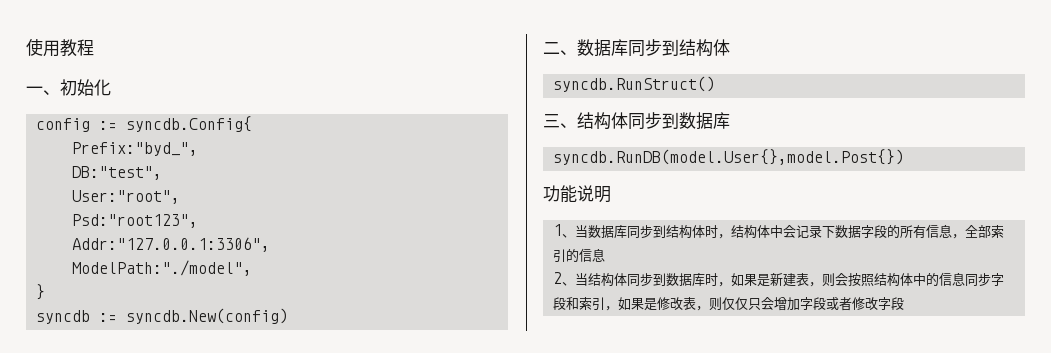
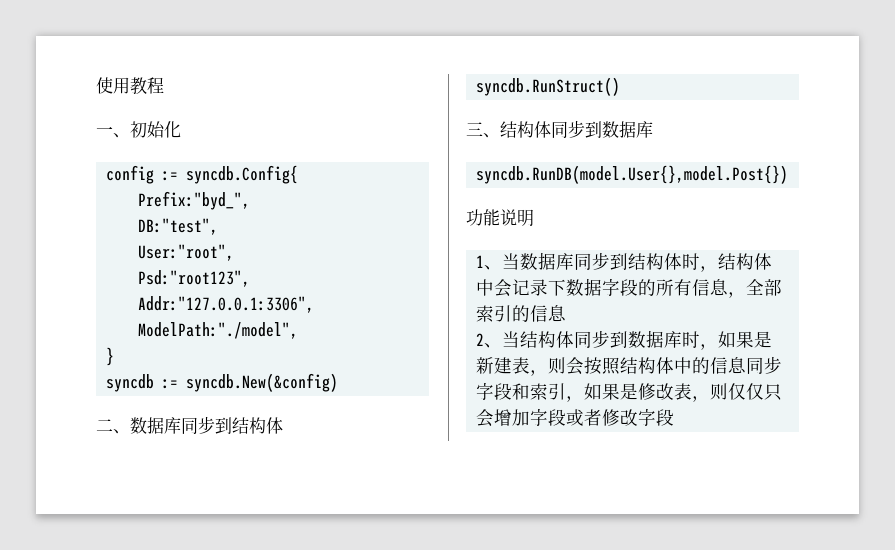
- syncdb := syncdb.New(config)
+ syncdb := syncdb.New(&config)

